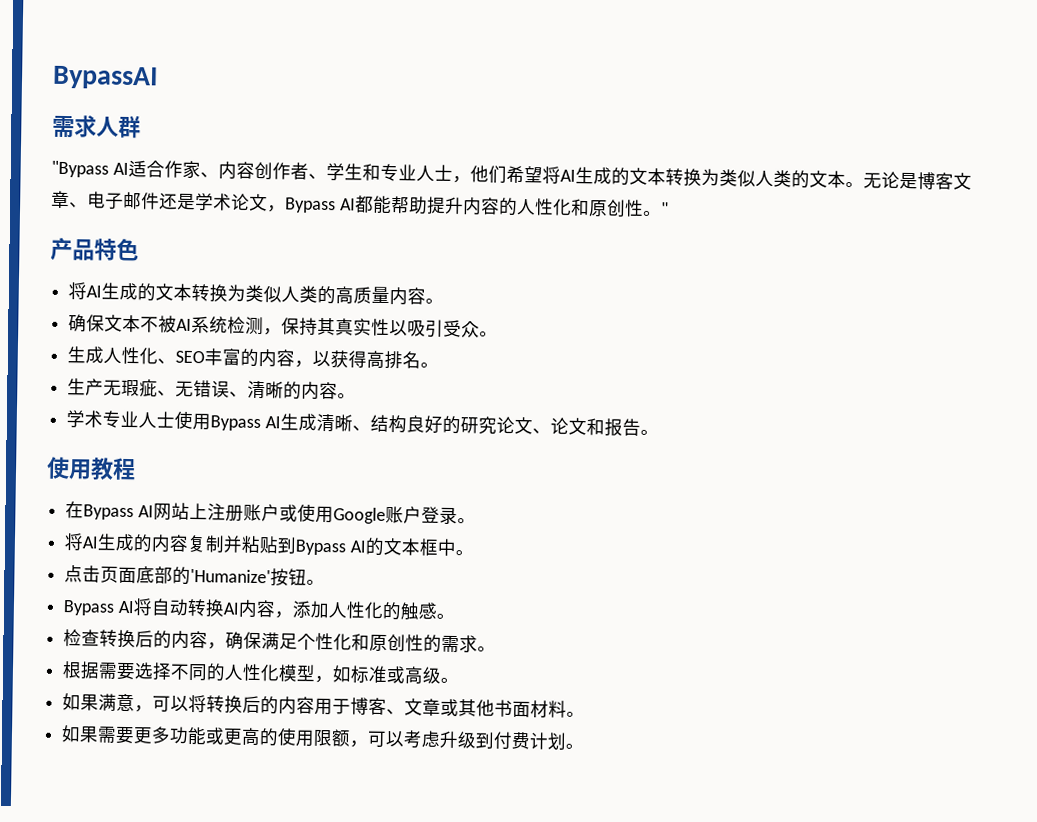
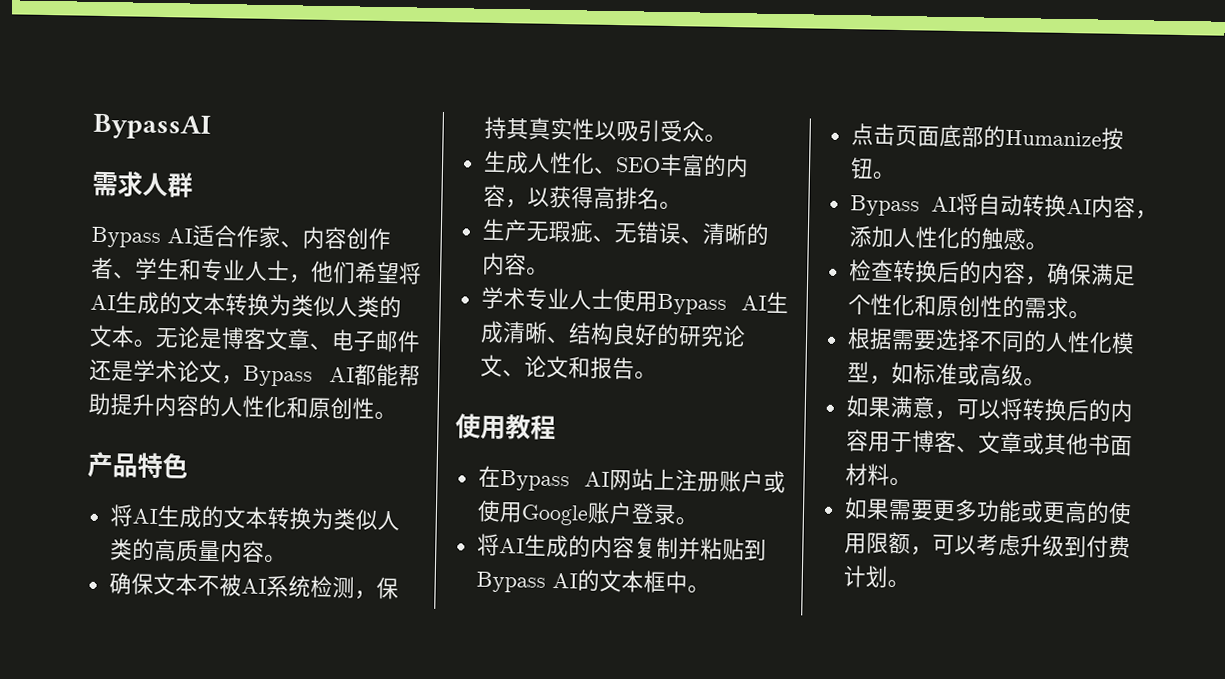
- "Bypass AI适合作家、内容创作者、学生和专业人士，他们希望将AI生成的文本转换为类似人类的文本。
+ Bypass AI适合作家、内容创作者、学生和专业人士，他们希望将AI生成的文本转换为类似人类的文本。
- "
- 点击页面底部的'Humanize'按钮。
+ 点击页面底部的Humanize按钮。

